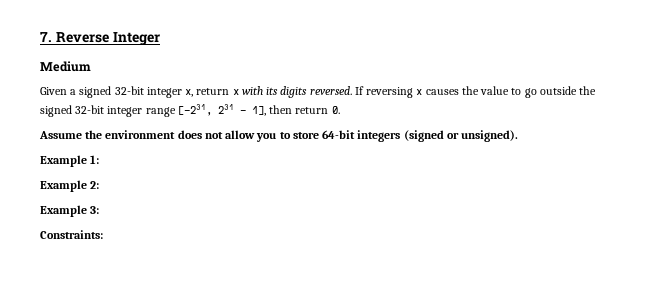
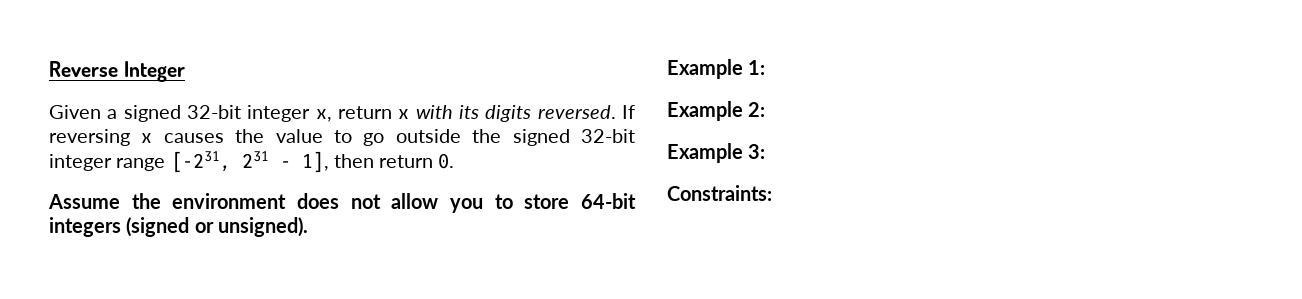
- 7. Reverse Integer
+ Reverse Integer
- Medium

